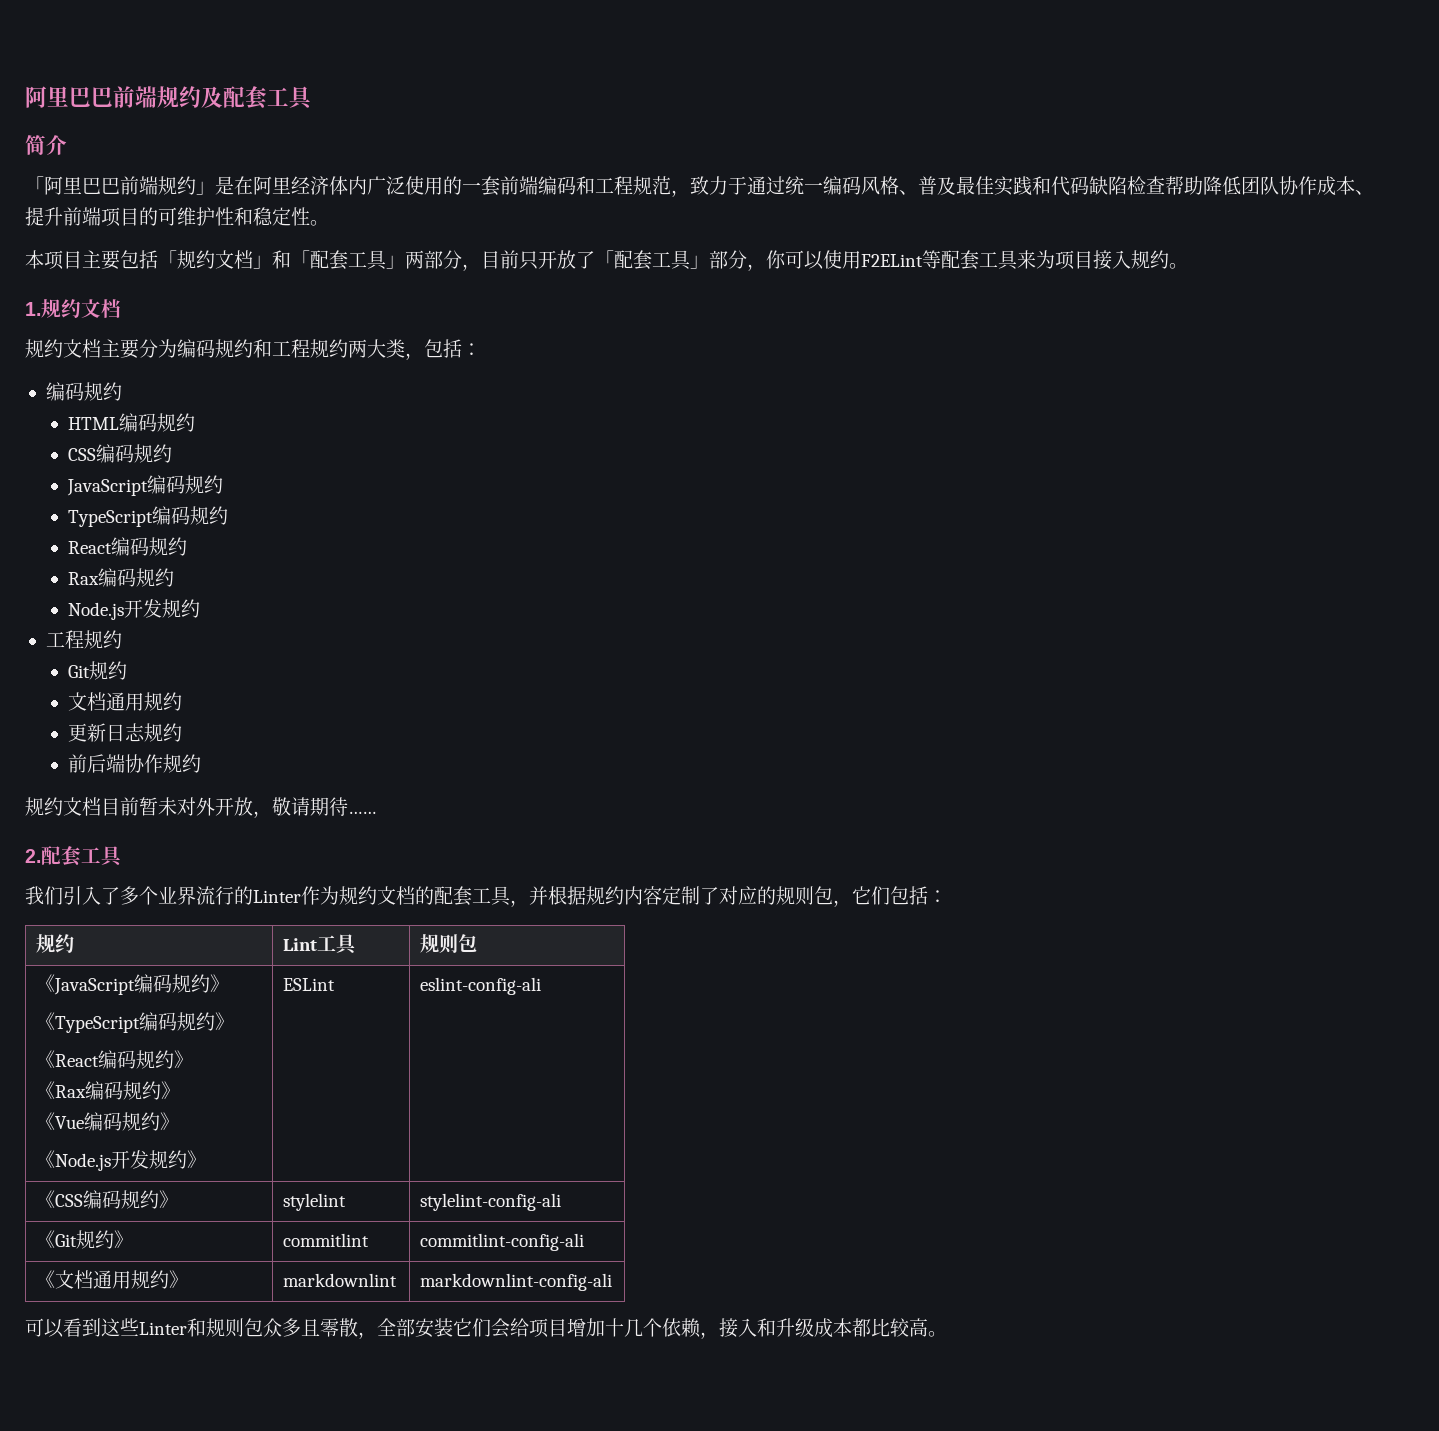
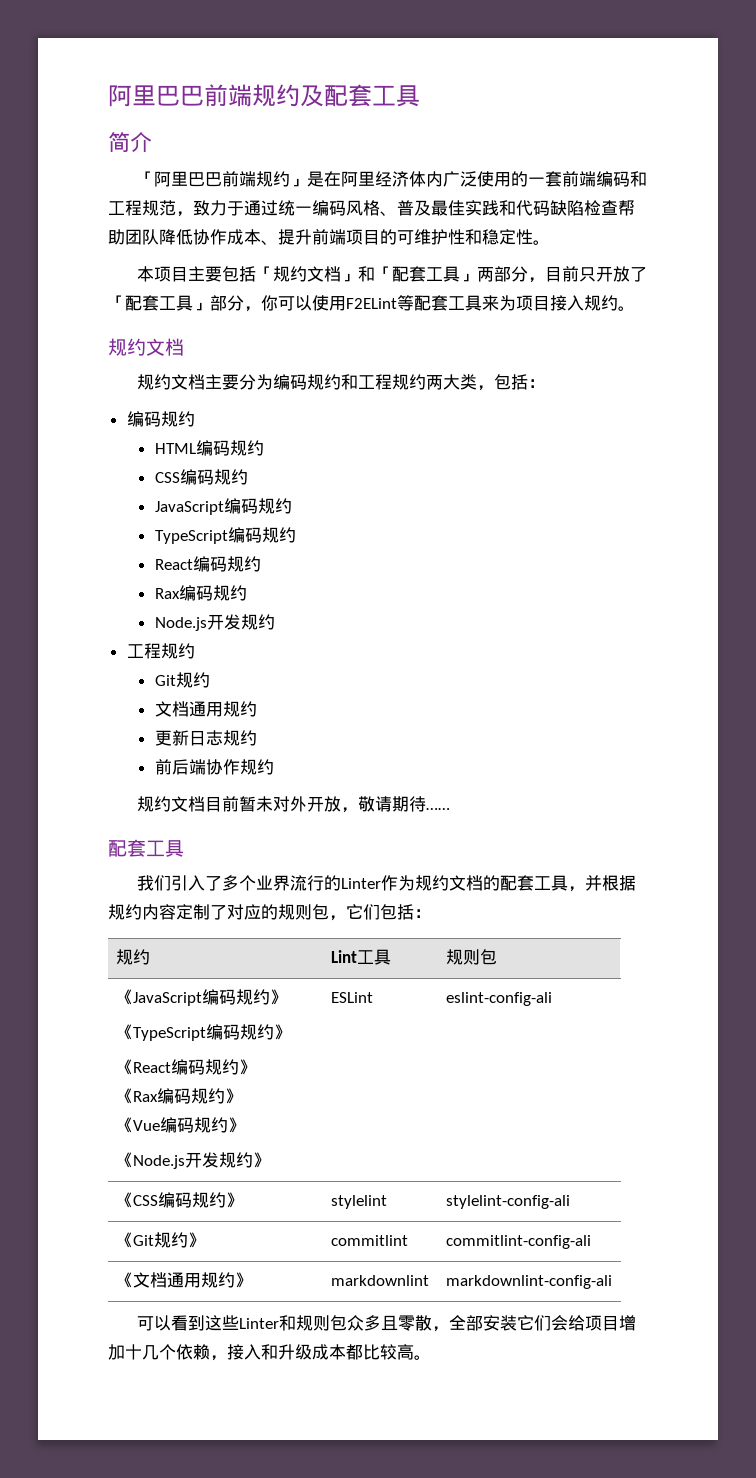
- 「阿里巴巴前端规约」是在阿里经济体内广泛使用的一套前端编码和工程规范，致力于通过统一编码风格、普及最佳实践和代码缺陷检查帮助降低团队协作成本、提升前端项目的可维护性和稳定性。
+ 「阿里巴巴前端规约」是在阿里经济体内广泛使用的一套前端编码和工程规范，致力于通过统一编码风格、普及最佳实践和代码缺陷检查帮助团队降低协作成本、提升前端项目的可维护性和稳定性。
  本项目主要包括「规约文档」和「配套工具」两部分，目前只开放了「配套工具」部分，你可以使用F2ELint等配套工具来为项目接入规约。
- 1.规约文档
+ 规约文档
  规约文档目前暂未对外开放，敬请期待……
- 2.配套工具
+ 配套工具

